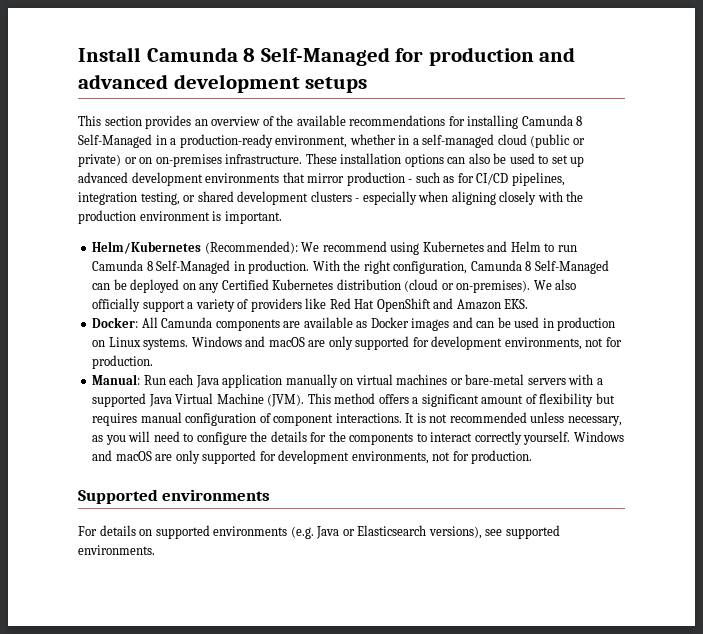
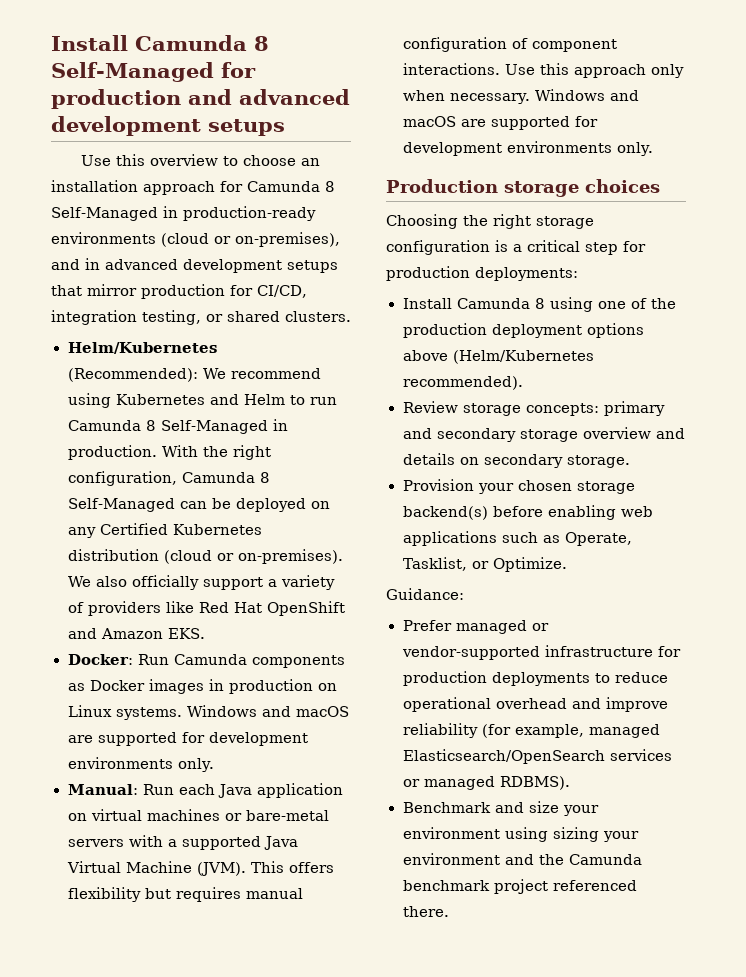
- This section provides an overview of the available recommendations for installing Camunda 8 Self-Managed in a production-ready environment, whether in a self-managed cloud (public or private) or on on-premises infrastructure. These installation options can also be used to set up advanced development environments that mirror production - such as for CI/CD pipelines, integration testing, or shared development clusters - especially when aligning closely with the production environment is important.
+ Use this overview to choose an installation approach for Camunda 8 Self-Managed in production-ready environments (cloud or on-premises), and in advanced development setups that mirror production for CI/CD, integration testing, or shared clusters.
- Docker: All Camunda components are available as Docker images and can be used in production on Linux systems. Windows and macOS are only supported for development environments, not for production.
+ Docker: Run Camunda components as Docker images in production on Linux systems. Windows and macOS are supported for development environments only.
- Manual: Run each Java application manually on virtual machines or bare-metal servers with a supported Java Virtual Machine (JVM).
+ Manual: Run each Java application on virtual machines or bare-metal servers with a supported Java Virtual Machine (JVM).
- This method offers a significant amount of flexibility but requires manual configuration of component interactions.
+ This offers flexibility but requires manual configuration of component interactions.
- It is not recommended unless necessary, as you will need to configure the details for the components to interact correctly yourself. Windows and macOS are only supported for development environments, not for production.
- Supported environments
- For details on supported environments (e.g. Java or Elasticsearch versions), see supported environments.
+ Use this approach only when necessary. Windows and macOS are supported for development environments only.
+ Production storage choices
+ Choosing the right storage configuration is a critical step for production deployments:
+ Install Camunda 8 using one of the production deployment options above (Helm/Kubernetes recommended).
+ Review storage concepts: primary and secondary storage overview and details on secondary storage.
+ Provision your chosen storage backend(s) before enabling web applications such as Operate, Tasklist, or Optimize.
+ Guidance:
+ Prefer managed or vendor-supported infrastructure for production deployments to reduce operational overhead and improve reliability (for example, managed Elasticsearch/OpenSearch services or managed RDBMS).
+ Benchmark and size your environment using sizing your environment and the Camunda benchmark project referenced there.

